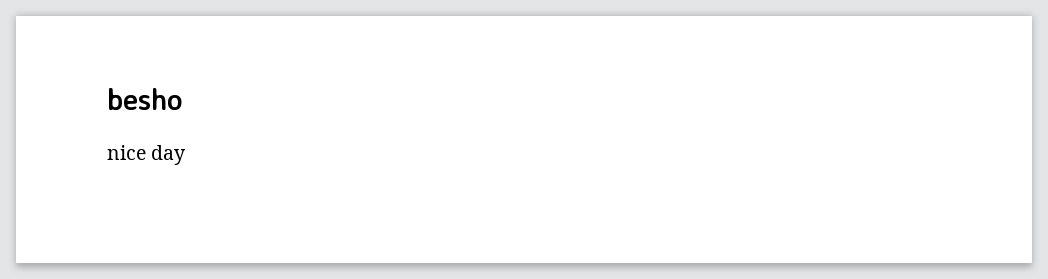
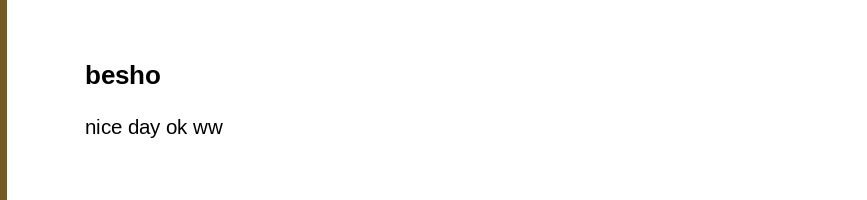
- nice day
+ nice day ok ww

